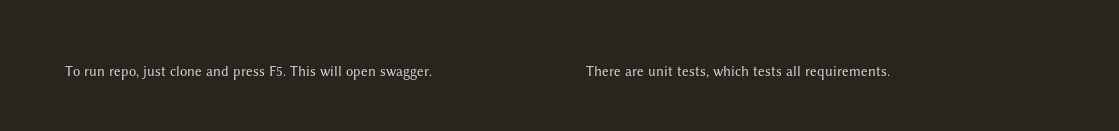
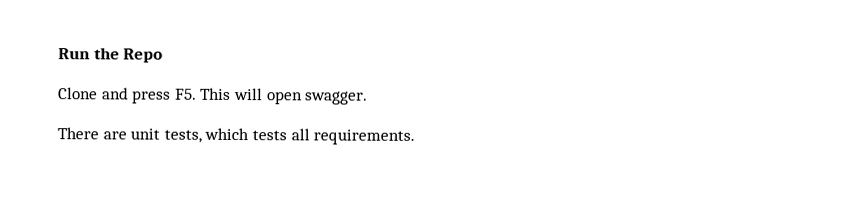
- To run repo, just clone and press F5. This will open swagger.
+ Run the Repo
+ Clone and press F5. This will open swagger.

